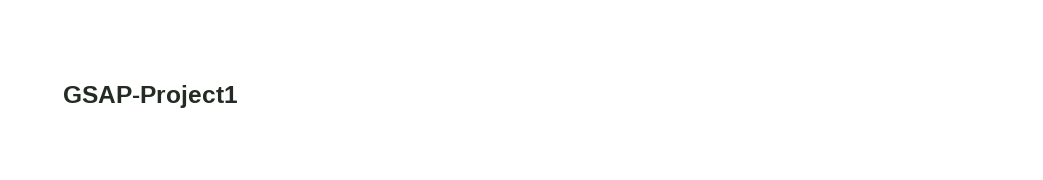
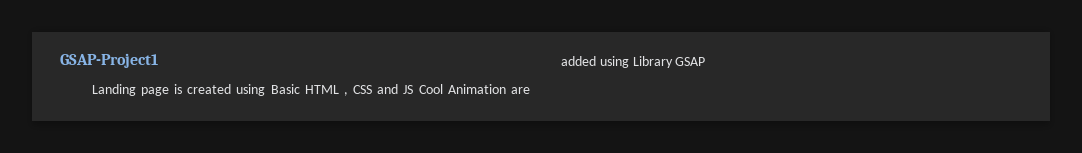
+ Landing page is created using Basic HTML , CSS and JS Cool Animation are added using Library GSAP

